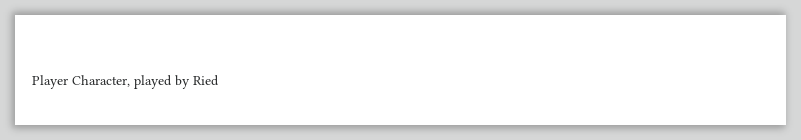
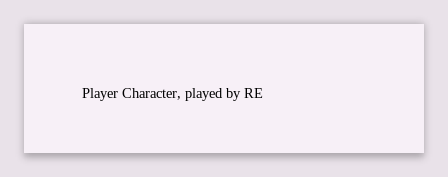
- Player Character, played by Ried
+ Player Character, played by RE

